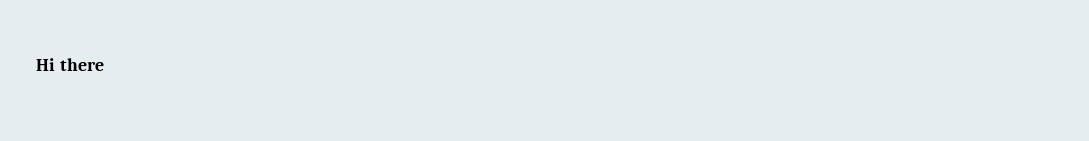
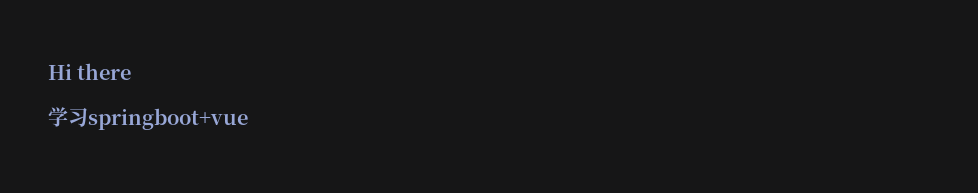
+ 学习springboot+vue

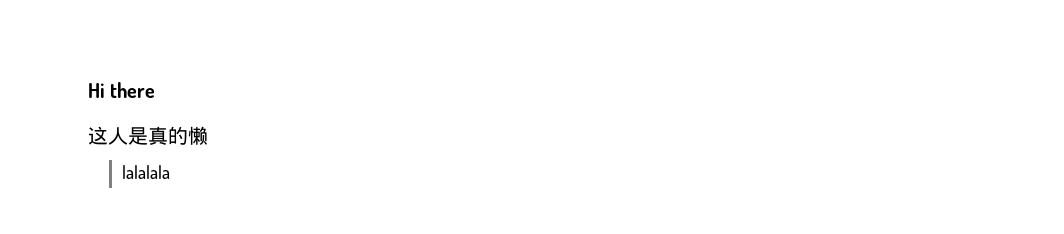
- 学习springboot+vue
+ 这人是真的懒
+ lalalala

